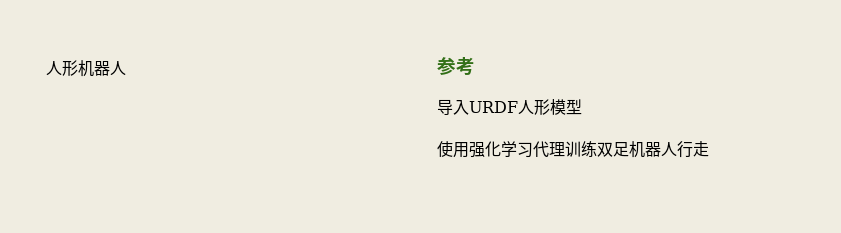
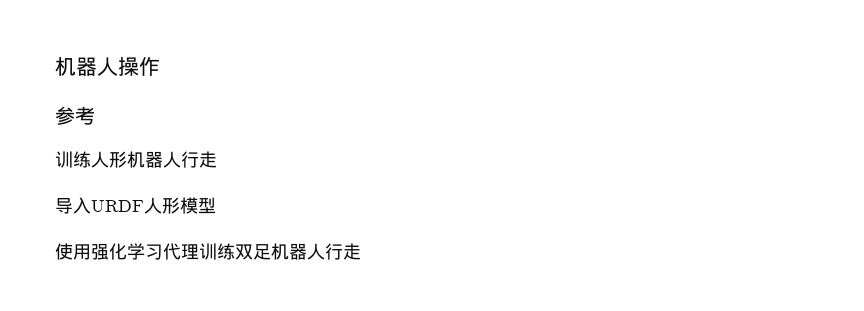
- 人形机器人
+ 机器人操作
  参考
+ 训练人形机器人行走

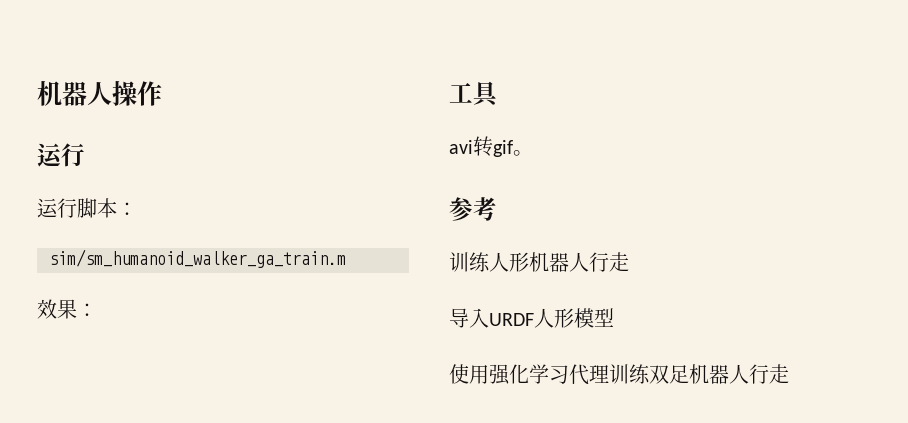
  机器人操作
+ 运行
+ 运行脚本：
+ sim/sm_humanoid_walker_ga_train.m
+ 效果：
+ 工具
+ avi转gif。

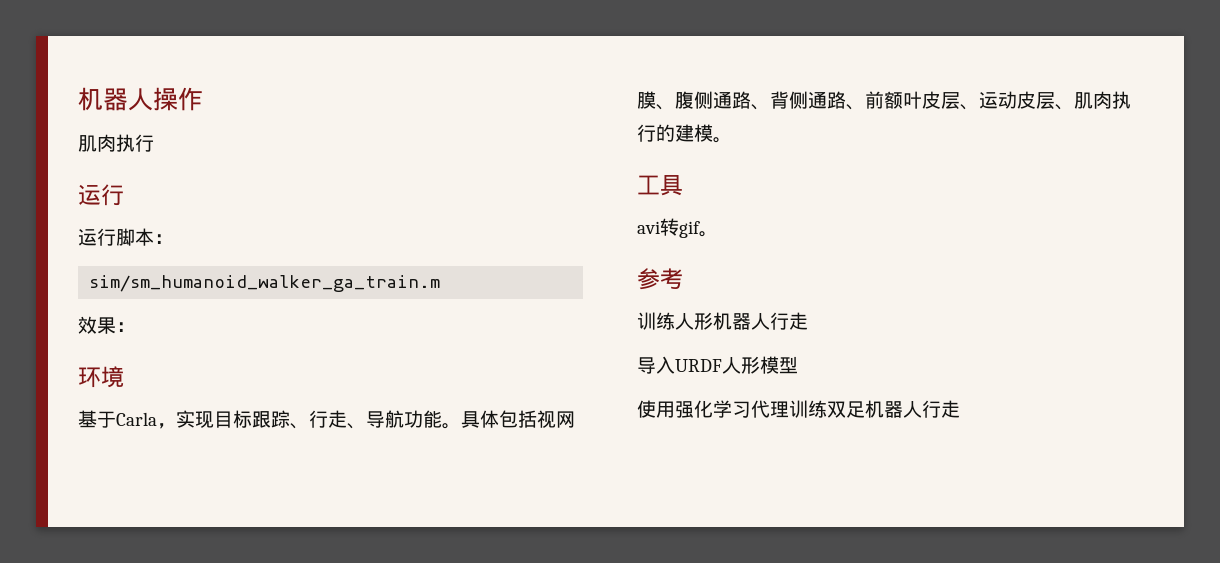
  机器人操作
+ 肌肉执行
+ 环境
+ 基于Carla，实现目标跟踪、行走、导航功能。具体包括视网膜、腹侧通路、背侧通路、前额叶皮层、运动皮层、肌肉执行的建模。

